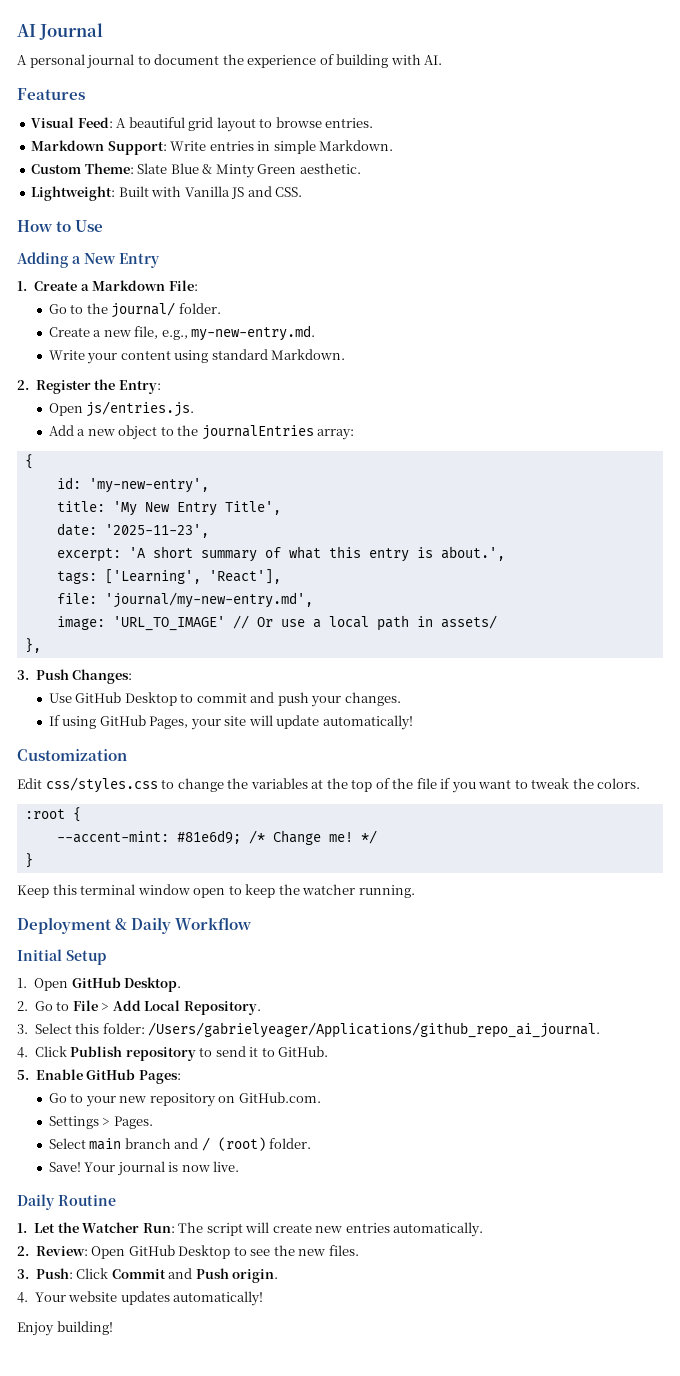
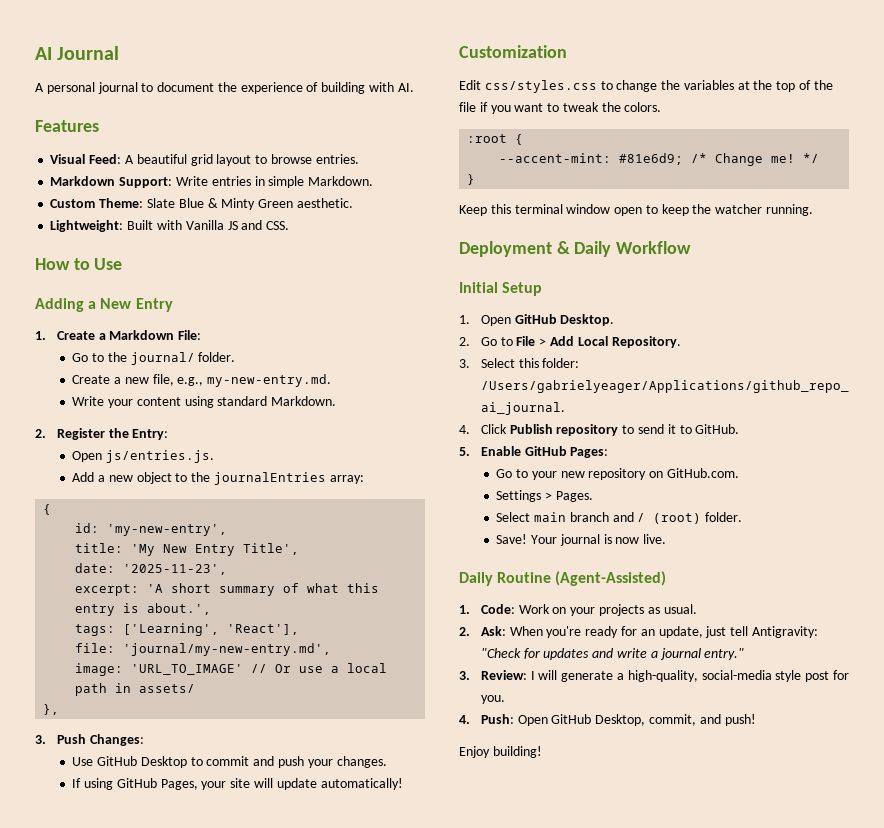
- Daily Routine
- 1. Let the Watcher Run: The script will create new entries automatically.
- 2. Review: Open GitHub Desktop to see the new files.
- 3. Push: Click Commit and Push origin.
- 4. Your website updates automatically!
+ Daily Routine (Agent-Assisted)
+ 1. Code: Work on your projects as usual.
+ 2. Ask: When you're ready for an update, just tell Antigravity: "Check for updates and write a journal entry."
+ 3. Review: I will generate a high-quality, social-media style post for you.
+ 4. Push: Open GitHub Desktop, commit, and push!

